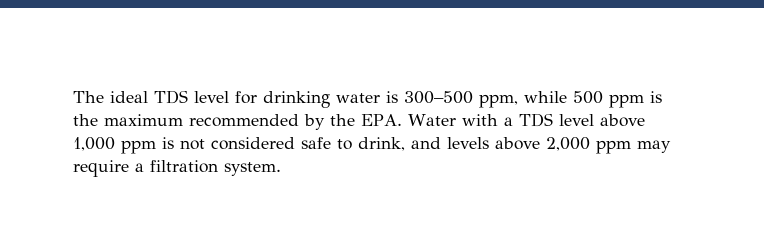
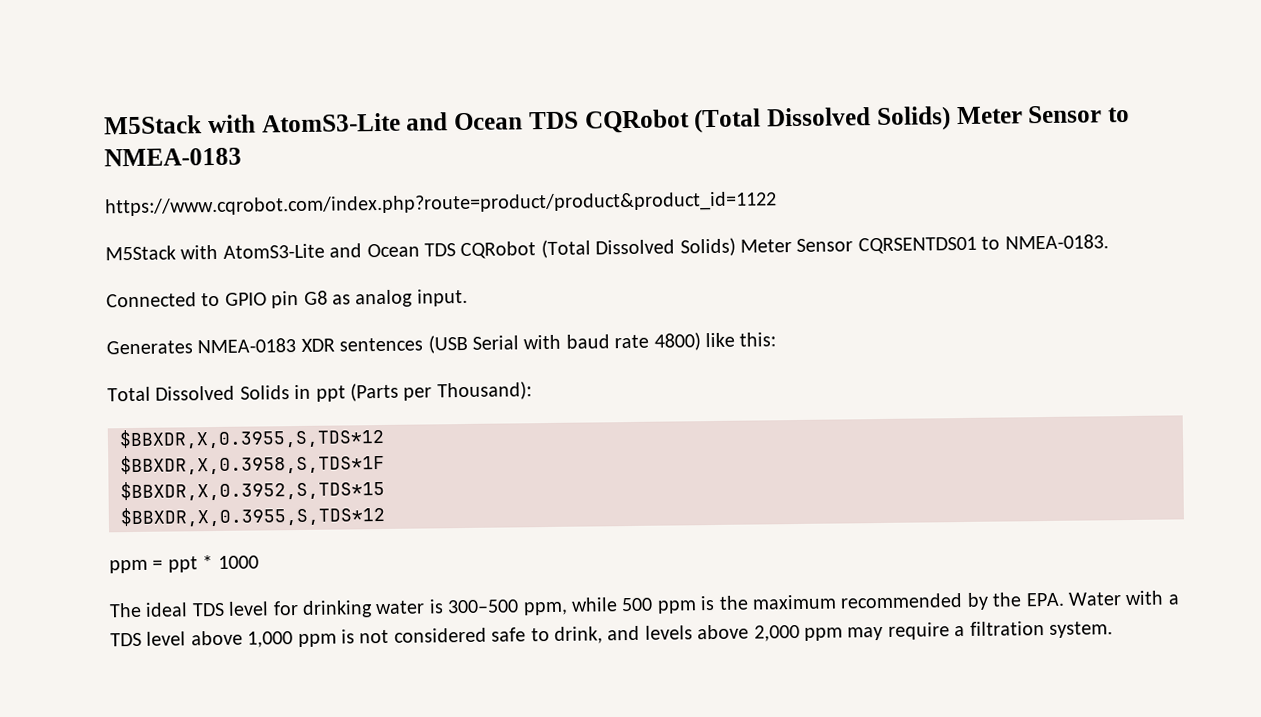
+ M5Stack with AtomS3-Lite and Ocean TDS CQRobot (Total Dissolved Solids) Meter Sensor to NMEA-0183
+ https://www.cqrobot.com/index.php?route=product/product&product_id=1122
+ M5Stack with AtomS3-Lite and Ocean TDS CQRobot (Total Dissolved Solids) Meter Sensor CQRSENTDS01 to NMEA-0183.
+ Connected to GPIO pin G8 as analog input.
+ Generates NMEA-0183 XDR sentences (USB Serial with baud rate 4800) like this:
+ Total Dissolved Solids in ppt (Parts per Thousand):
+ $BBXDR,X,0.3955,S,TDS*12
+ $BBXDR,X,0.3958,S,TDS*1F
+ $BBXDR,X,0.3952,S,TDS*15
+ $BBXDR,X,0.3955,S,TDS*12
+ ppm = ppt * 1000

